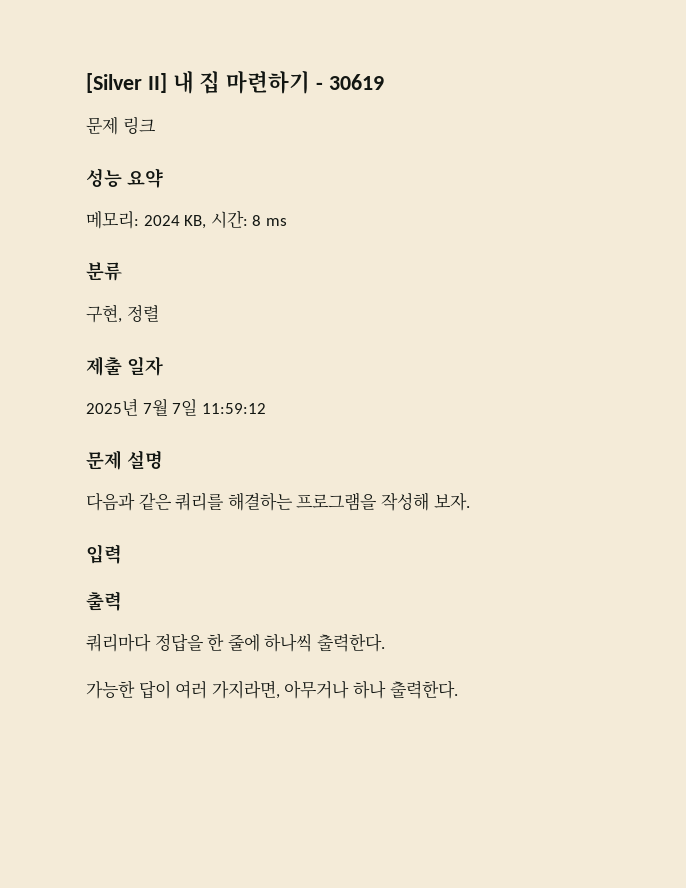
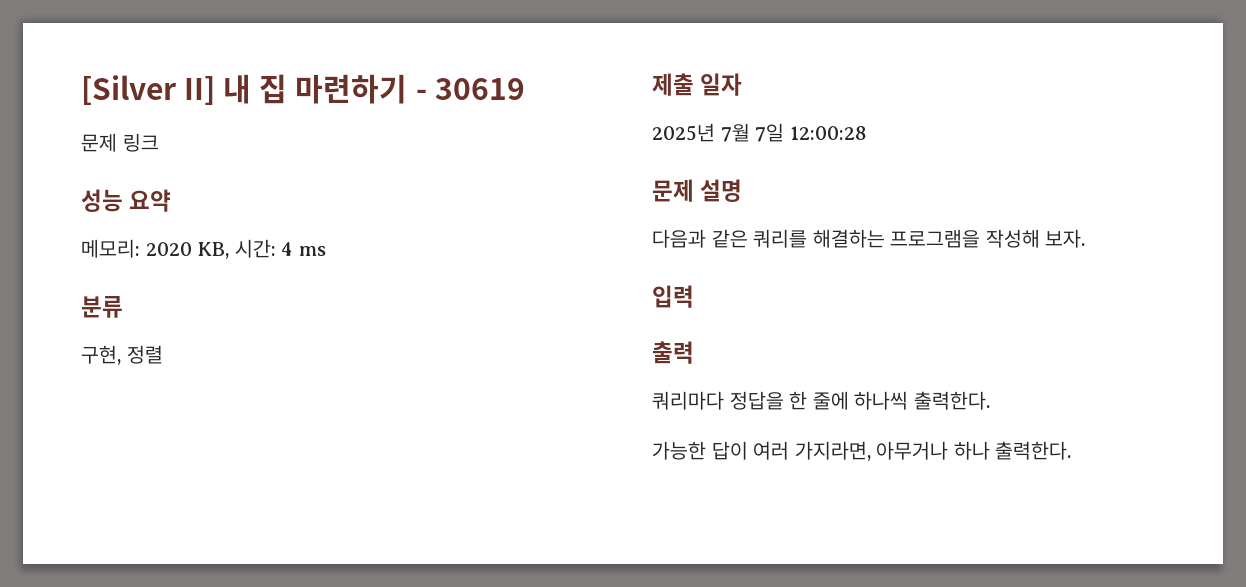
- 메모리: 2024 KB, 시간: 8 ms
+ 메모리: 2020 KB, 시간: 4 ms
- 2025년 7월 7일 11:59:12
+ 2025년 7월 7일 12:00:28

